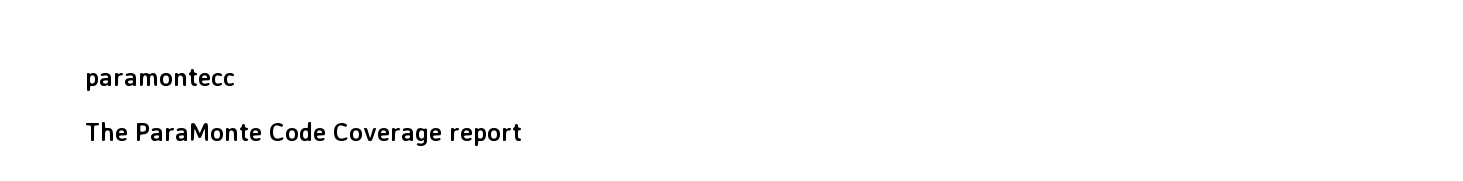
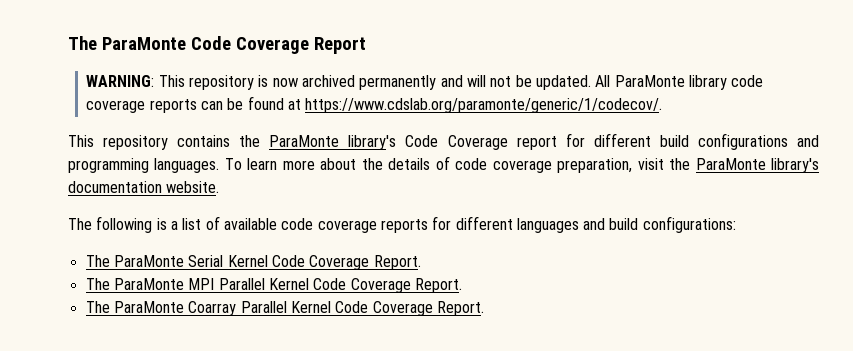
- paramontecc
- The ParaMonte Code Coverage report
+ The ParaMonte Code Coverage Report
+ WARNING: This repository is now archived permanently and will not be updated. All ParaMonte library code coverage reports can be found at https://www.cdslab.org/paramonte/generic/1/codecov/.
+ This repository contains the ParaMonte library's Code Coverage report for different build configurations and programming languages. To learn more about the details of code coverage preparation, visit the ParaMonte library's documentation website.
+ The following is a list of available code coverage reports for different languages and build configurations:
+ The ParaMonte Serial Kernel Code Coverage Report.
+ The ParaMonte MPI Parallel Kernel Code Coverage Report.
+ The ParaMonte Coarray Parallel Kernel Code Coverage Report.

